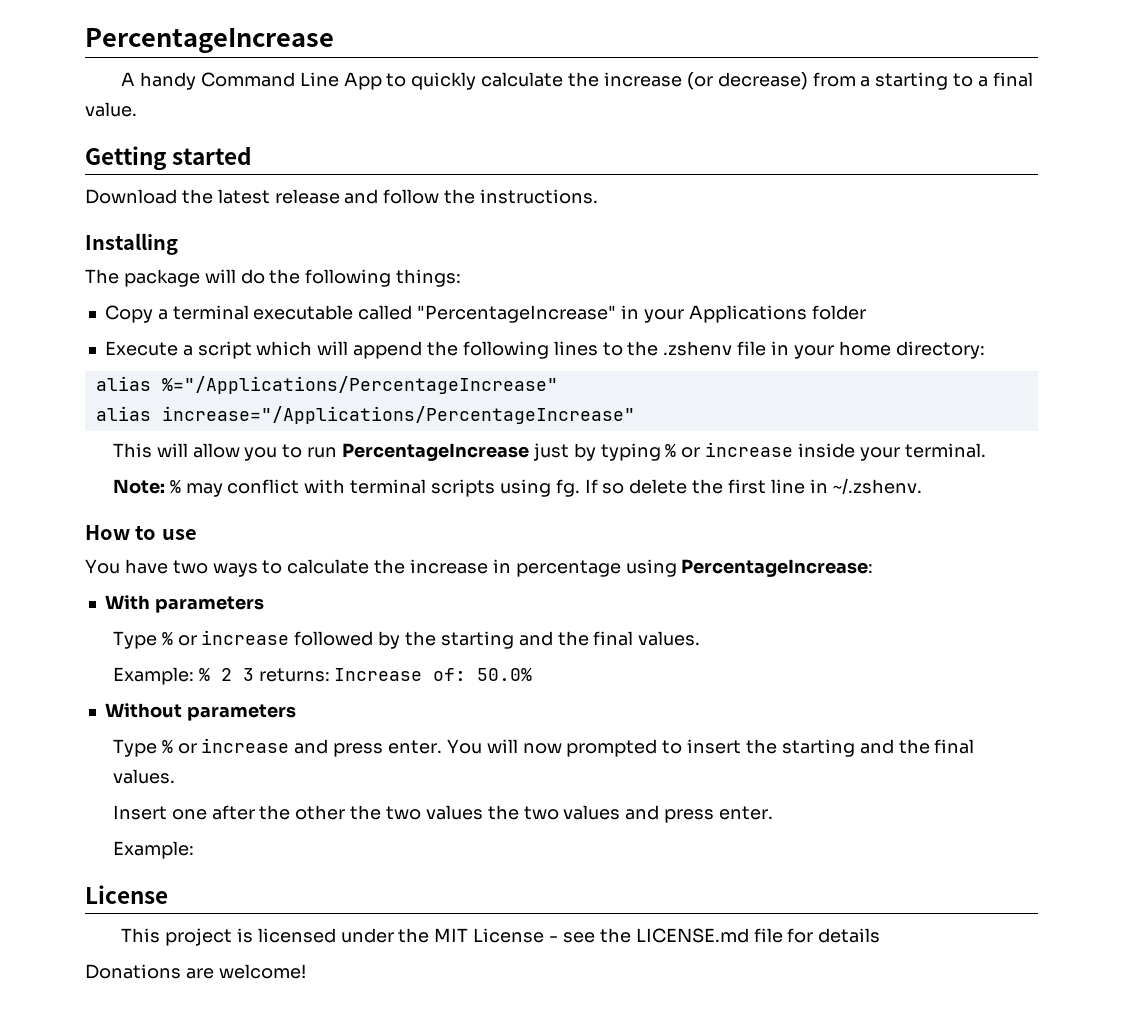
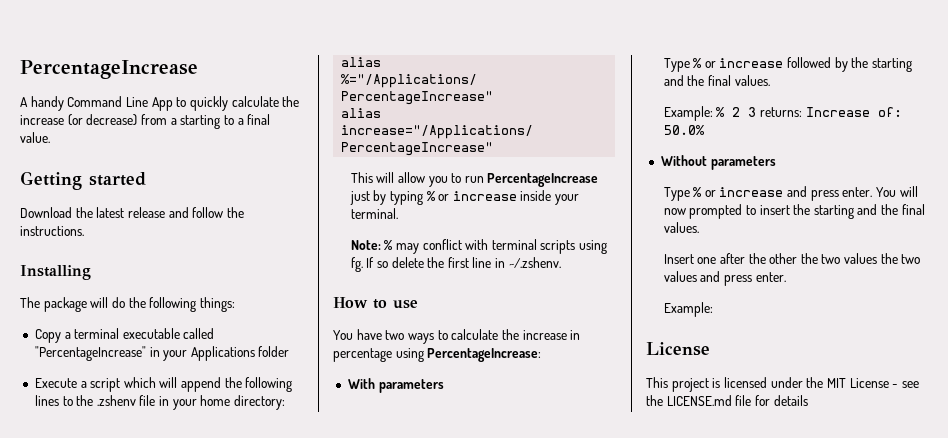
- Donations are welcome!

